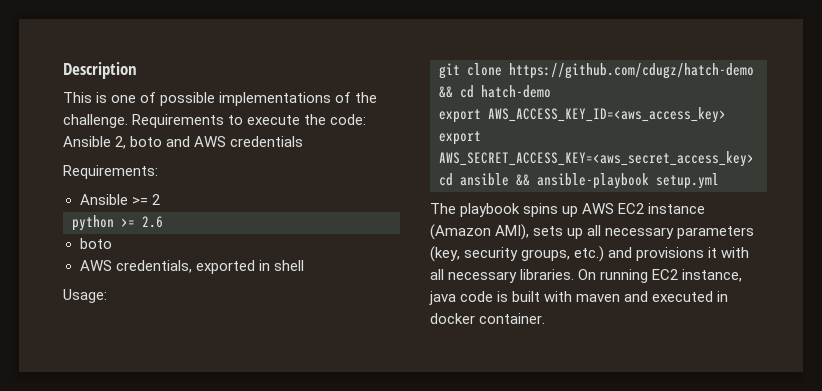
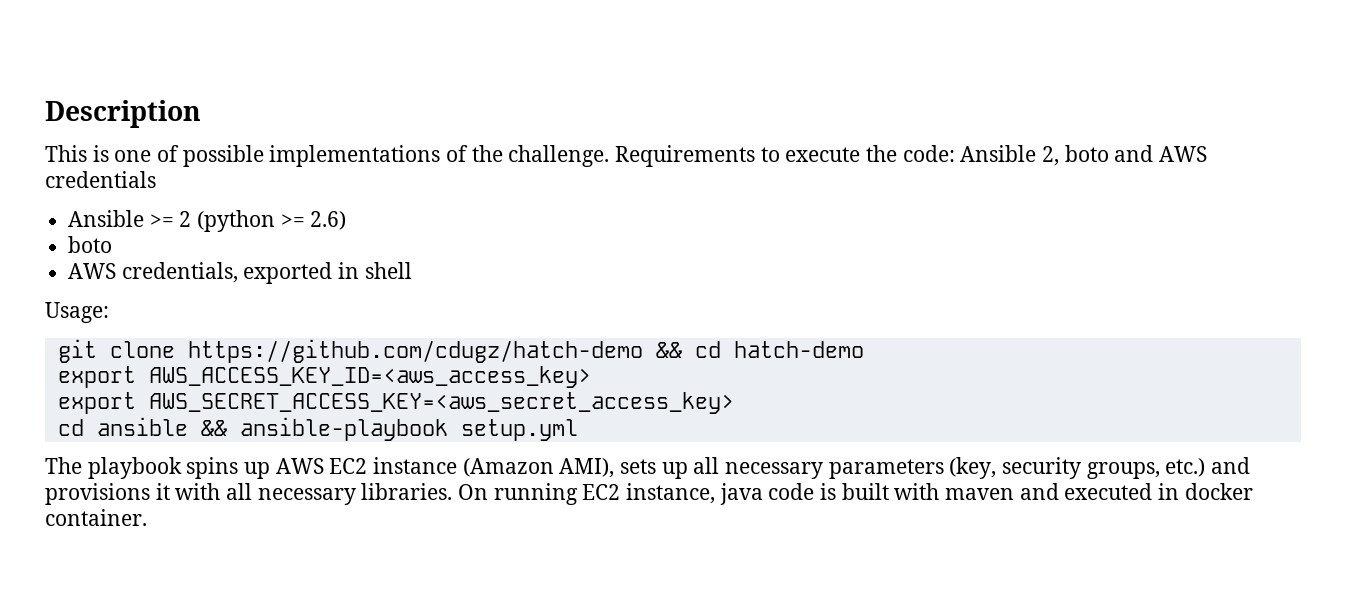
- Requirements:
- Ansible >= 2
- python >= 2.6
+ Ansible >= 2 (python >= 2.6)

